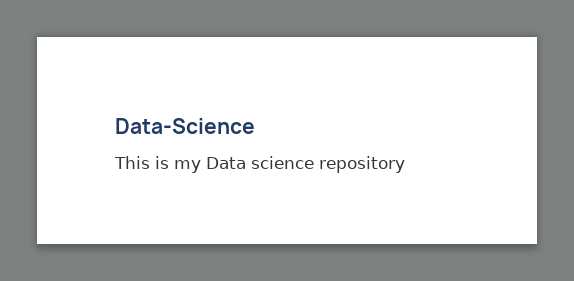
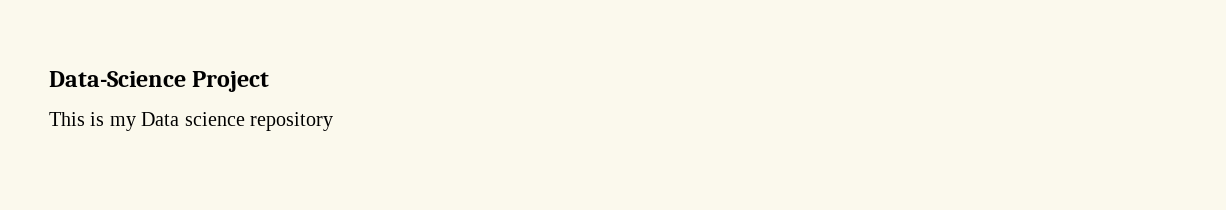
- Data-Science
+ Data-Science Project

